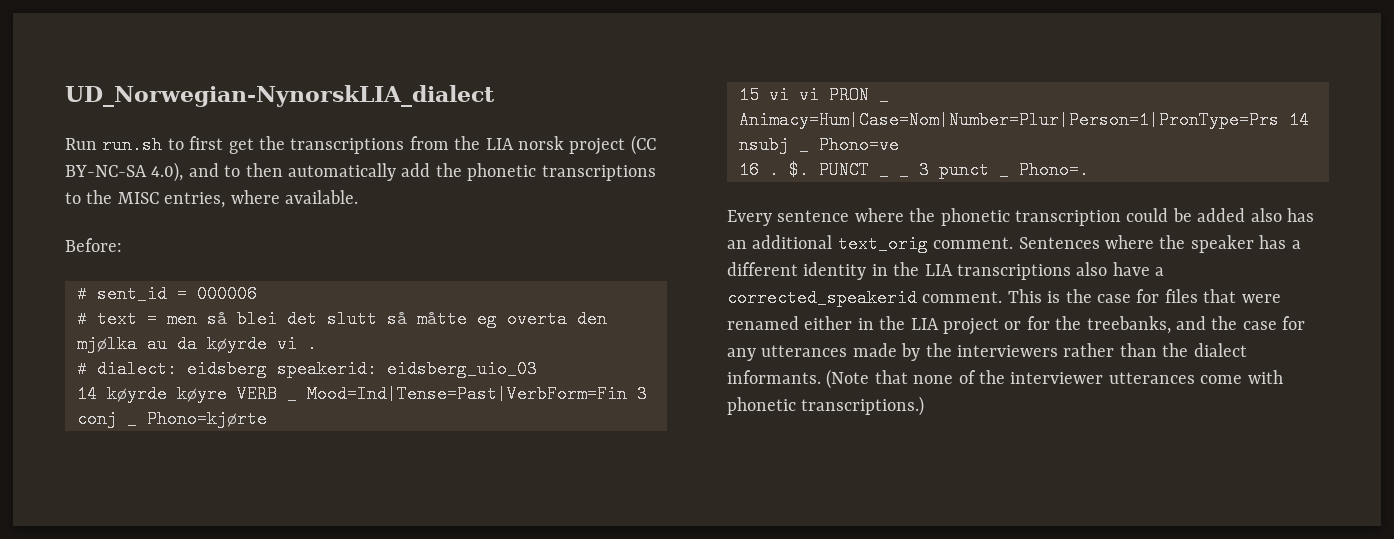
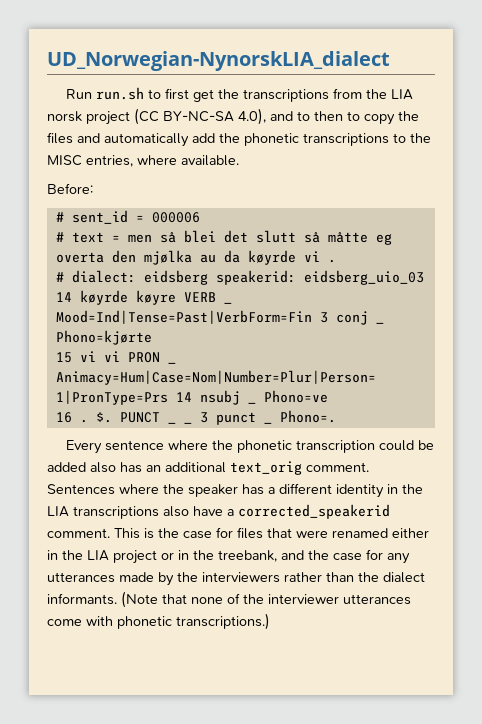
- Run run.sh to first get the transcriptions from the LIA norsk project (CC BY-NC-SA 4.0), and to then automatically add the phonetic transcriptions to the MISC entries, where available.
+ Run run.sh to first get the transcriptions from the LIA norsk project (CC BY-NC-SA 4.0), and to then to copy the files and automatically add the phonetic transcriptions to the MISC entries, where available.
- This is the case for files that were renamed either in the LIA project or for the treebanks, and the case for any utterances made by the interviewers rather than the dialect informants.
+ This is the case for files that were renamed either in the LIA project or in the treebank, and the case for any utterances made by the interviewers rather than the dialect informants.

